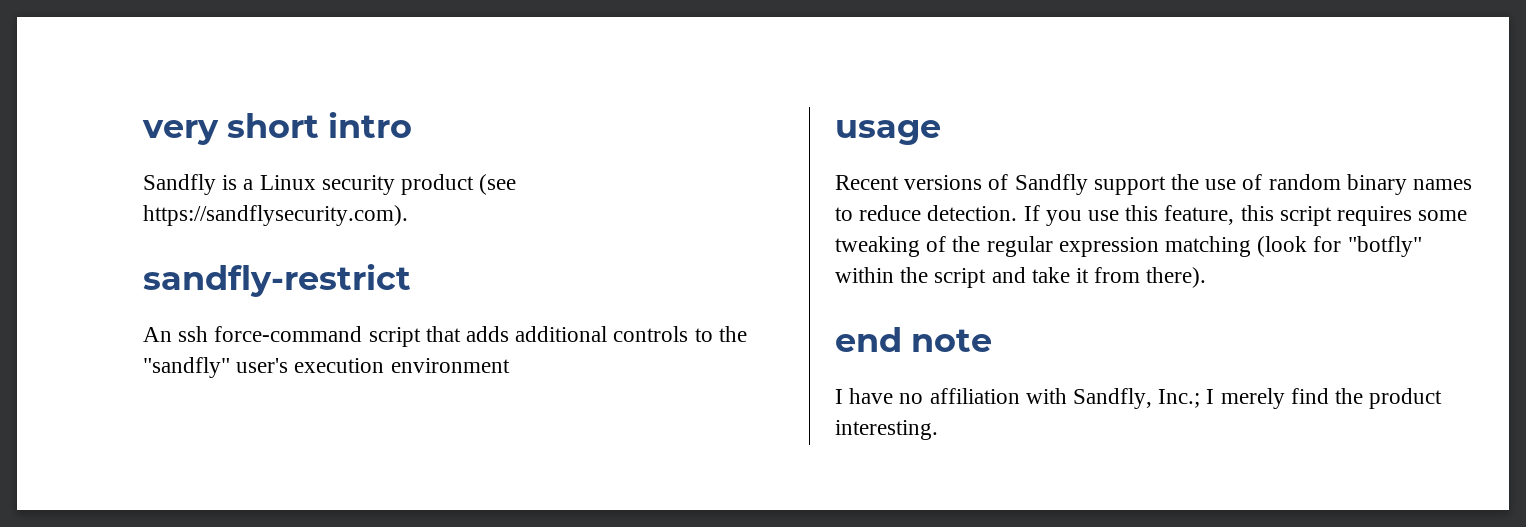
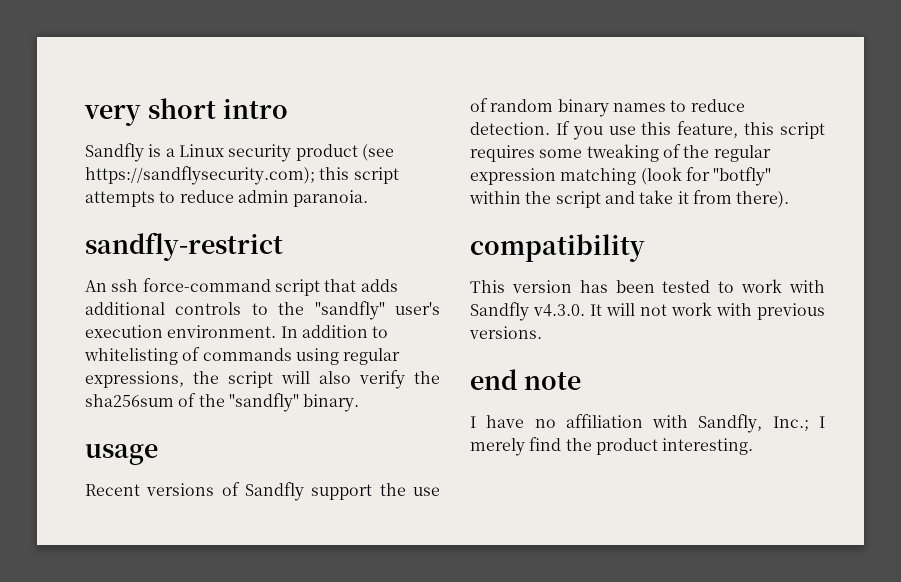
- Sandfly is a Linux security product (see https://sandflysecurity.com).
+ Sandfly is a Linux security product (see https://sandflysecurity.com); this script attempts to reduce admin paranoia.
- An ssh force-command script that adds additional controls to the "sandfly" user's execution environment
+ An ssh force-command script that adds additional controls to the "sandfly" user's execution environment. In addition to whitelisting of commands using regular expressions, the script will also verify the sha256sum of the "sandfly" binary.
+ compatibility
+ This version has been tested to work with Sandfly v4.3.0. It will not work with previous versions.

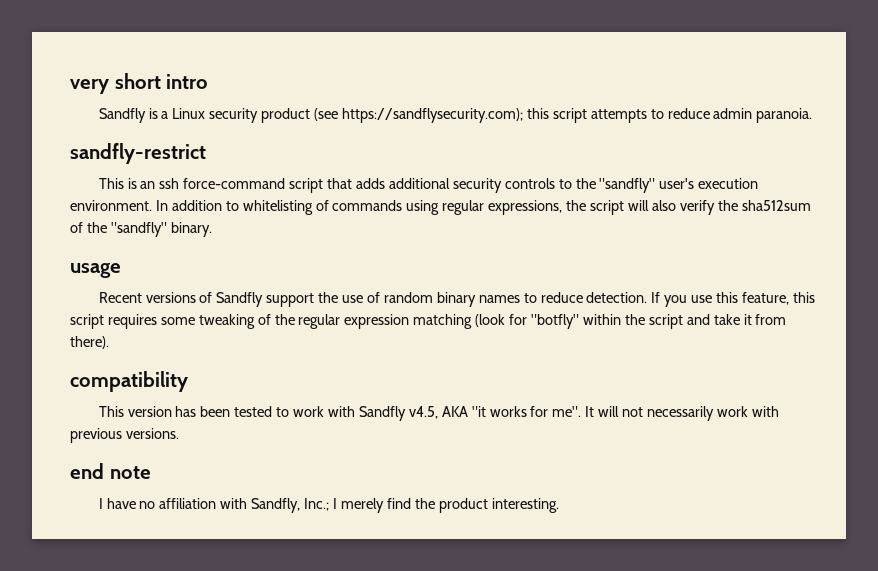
- An ssh force-command script that adds additional controls to the "sandfly" user's execution environment.
+ This is an ssh force-command script that adds additional security controls to the "sandfly" user's execution environment.
- In addition to whitelisting of commands using regular expressions, the script will also verify the sha256sum of the "sandfly" binary.
+ In addition to whitelisting of commands using regular expressions, the script will also verify the sha512sum of the "sandfly" binary.
- This version has been tested to work with Sandfly v4.3.0. It will not work with previous versions.
+ This version has been tested to work with Sandfly v4.5, AKA "it works for me". It will not necessarily work with previous versions.

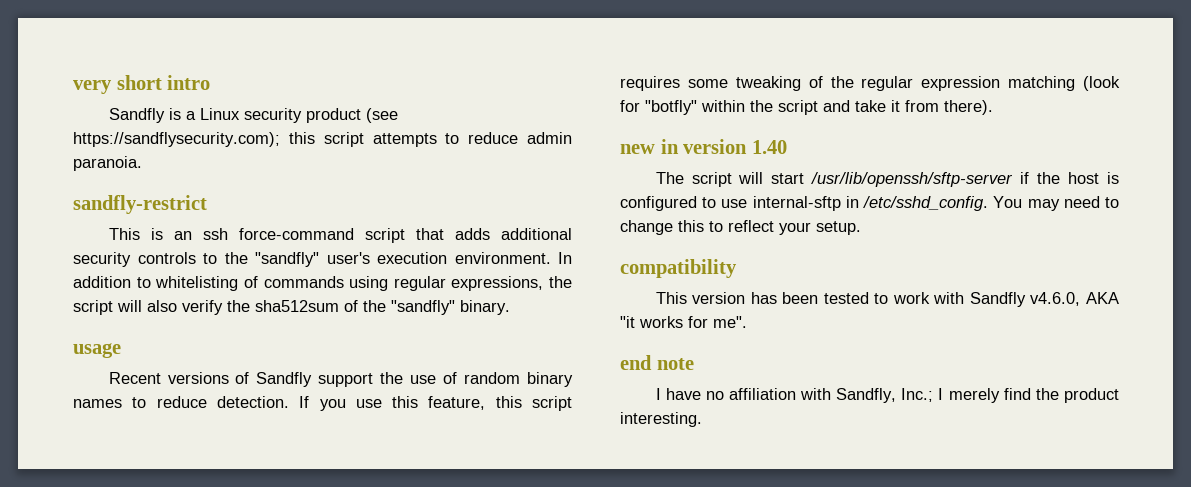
+ new in version 1.40
+ The script will start /usr/lib/openssh/sftp-server if the host is configured to use internal-sftp in /etc/sshd_config. You may need to change this to reflect your setup.
- This version has been tested to work with Sandfly v4.5, AKA "it works for me". It will not necessarily work with previous versions.
+ This version has been tested to work with Sandfly v4.6.0, AKA "it works for me".

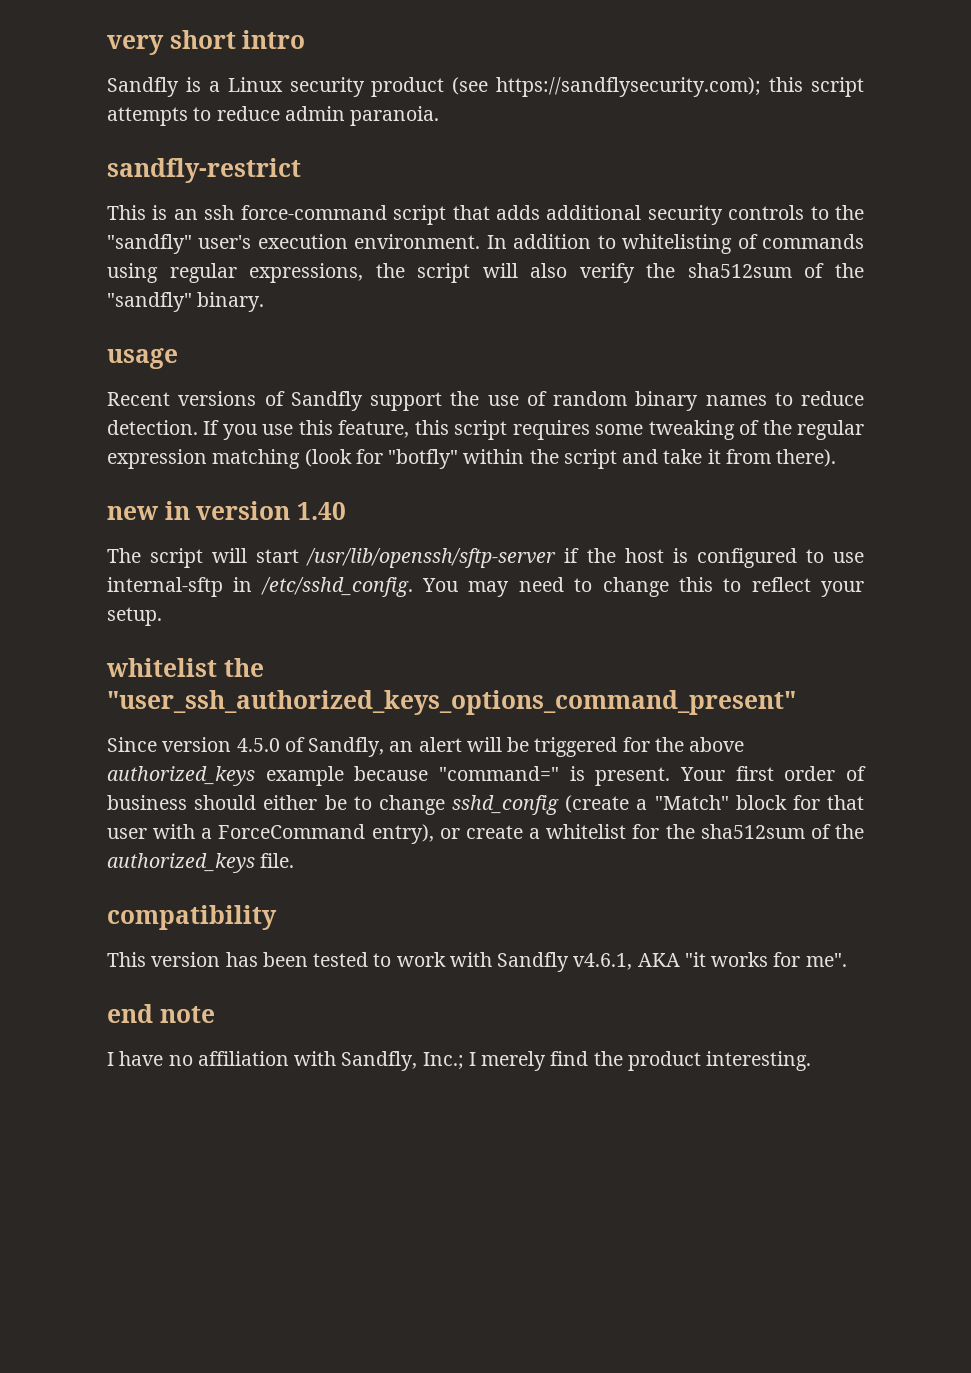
+ whitelist the "user_ssh_authorized_keys_options_command_present"
+ Since version 4.5.0 of Sandfly, an alert will be triggered for the above authorized_keys example because "command=" is present. Your first order of business should either be to change sshd_config (create a "Match" block for that user with a ForceCommand entry), or create a whitelist for the sha512sum of the authorized_keys file.
- This version has been tested to work with Sandfly v4.6.0, AKA "it works for me".
+ This version has been tested to work with Sandfly v4.6.1, AKA "it works for me".

